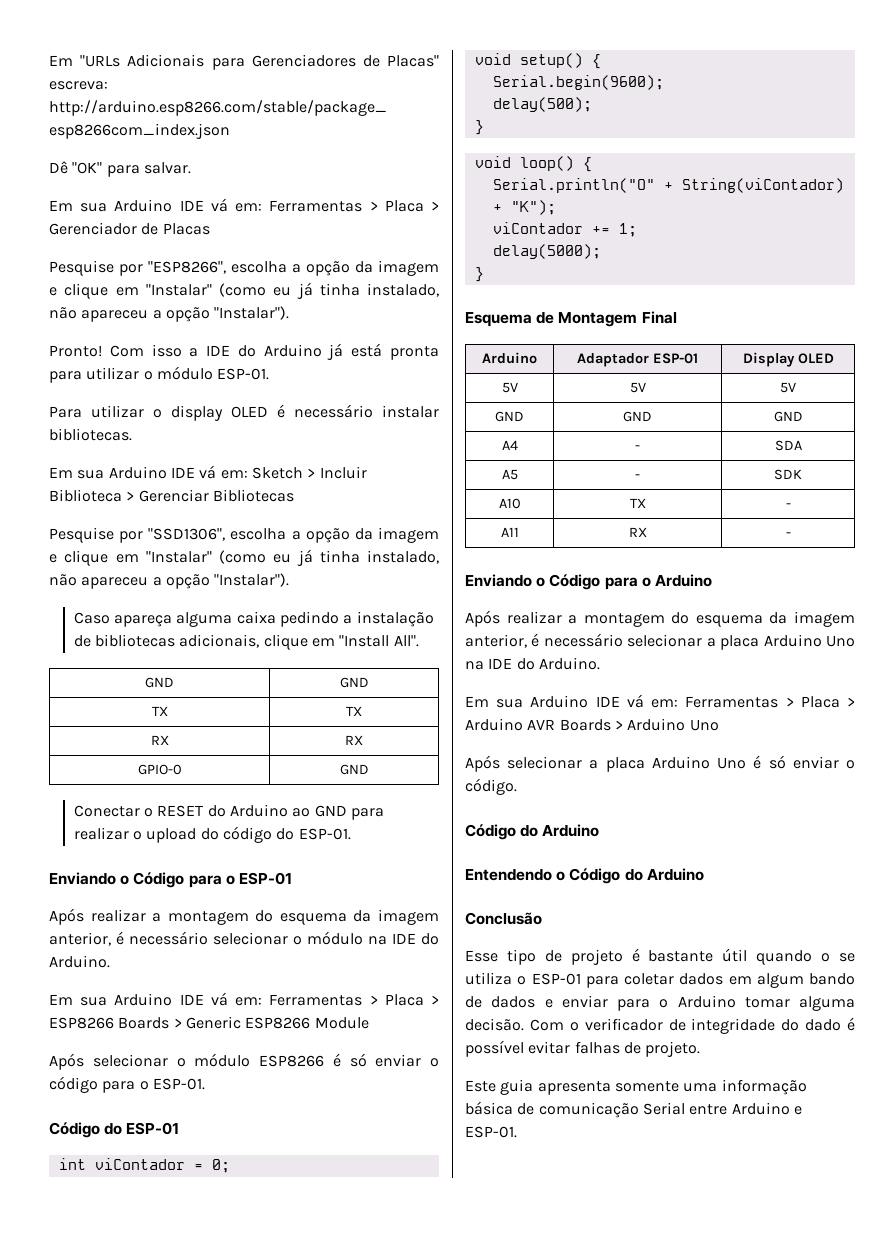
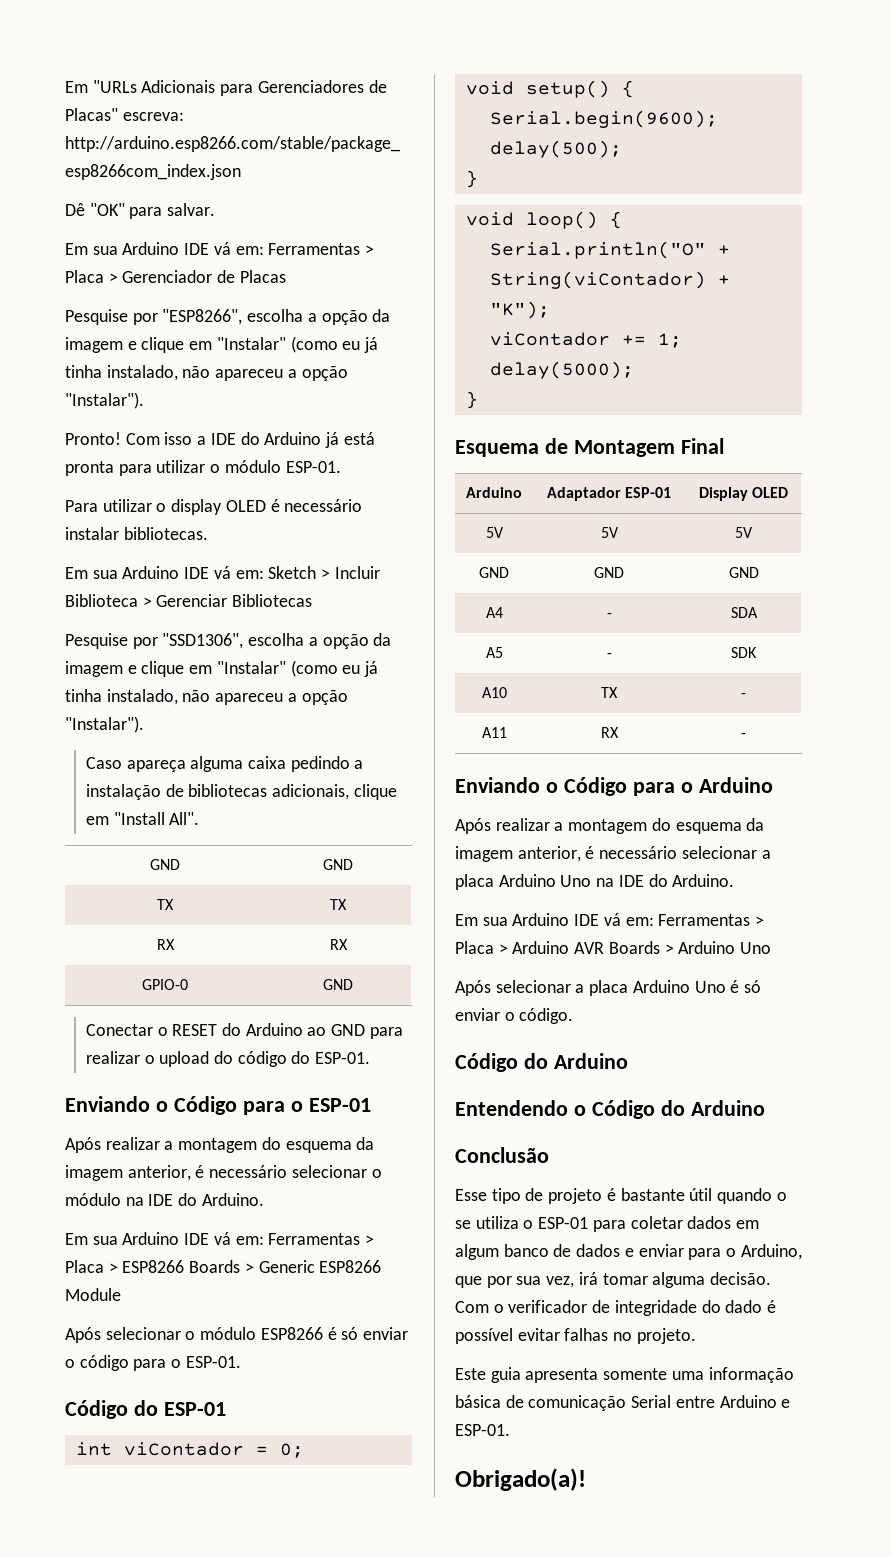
- Esse tipo de projeto é bastante útil quando o se utiliza o ESP-01 para coletar dados em algum bando de dados e enviar para o Arduino tomar alguma decisão.
+ Esse tipo de projeto é bastante útil quando o se utiliza o ESP-01 para coletar dados em algum banco de dados e enviar para o Arduino, que por sua vez, irá tomar alguma decisão.
- Com o verificador de integridade do dado é possível evitar falhas de projeto.
+ Com o verificador de integridade do dado é possível evitar falhas no projeto.
+ Obrigado(a)!

